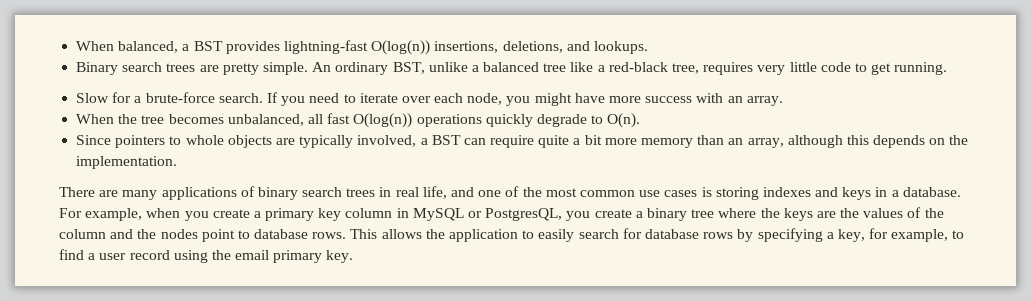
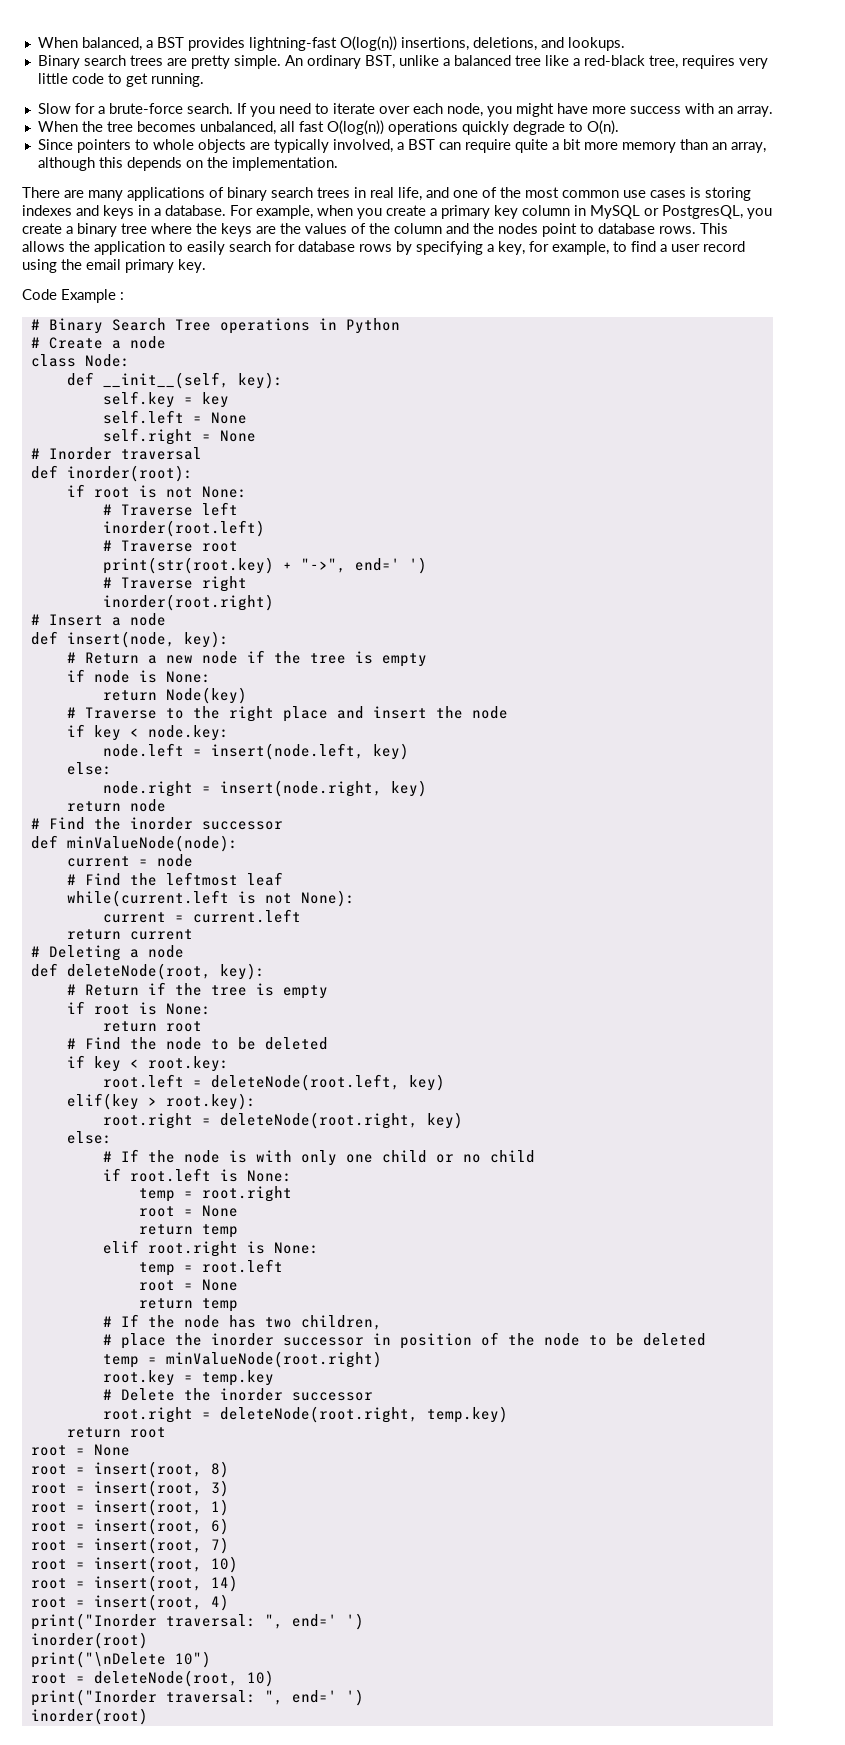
+ Code Example :
+ # Binary Search Tree operations in Python
+ # Create a node
+ class Node:
+ def __init__(self, key):
+ self.key = key
+ self.left = None
+ self.right = None
+ # Inorder traversal
+ def inorder(root):
+ if root is not None:
+ # Traverse left
+ inorder(root.left)
+ # Traverse root
+ print(str(root.key) + "->", end=' ')
+ # Traverse right
+ inorder(root.right)
+ # Insert a node
+ def insert(node, key):
+ # Return a new node if the tree is empty
+ if node is None:
+ return Node(key)
+ # Traverse to the right place and insert the node
+ if key < node.key:
+ node.left = insert(node.left, key)
+ else:
+ node.right = insert(node.right, key)
+ return node
+ # Find the inorder successor
+ def minValueNode(node):
+ current = node
+ # Find the leftmost leaf
+ while(current.left is not None):
+ current = current.left
+ return current
+ # Deleting a node
+ def deleteNode(root, key):
+ # Return if the tree is empty
+ if root is None:
+ return root
+ # Find the node to be deleted
+ if key < root.key:
+ root.left = deleteNode(root.left, key)
+ elif(key > root.key):
+ root.right = deleteNode(root.right, key)
+ else:
+ # If the node is with only one child or no child
+ if root.left is None:
+ temp = root.right
+ root = None
+ return temp
+ elif root.right is None:
+ temp = root.left
+ root = None
+ return temp
+ # If the node has two children,
+ # place the inorder successor in position of the node to be deleted
+ temp = minValueNode(root.right)
+ root.key = temp.key
+ # Delete the inorder successor
+ root.right = deleteNode(root.right, temp.key)
+ return root
+ root = None
+ root = insert(root, 8)
+ root = insert(root, 3)
+ root = insert(root, 1)
+ root = insert(root, 6)
+ root = insert(root, 7)
+ root = insert(root, 10)
+ root = insert(root, 14)
+ root = insert(root, 4)
+ print("Inorder traversal: ", end=' ')
+ inorder(root)
+ print("\nDelete 10")
+ root = deleteNode(root, 10)
+ print("Inorder traversal: ", end=' ')
+ inorder(root)

